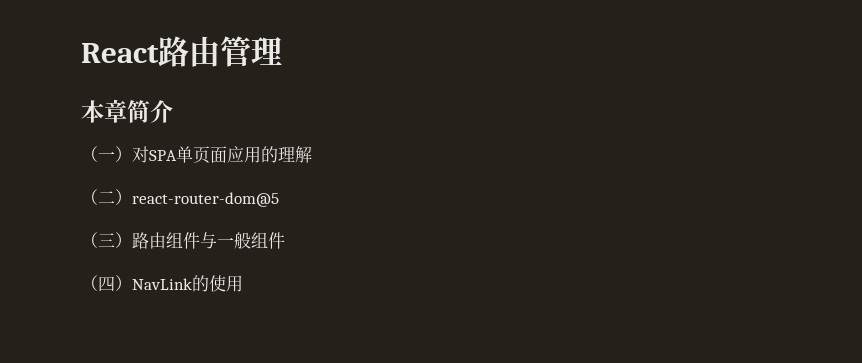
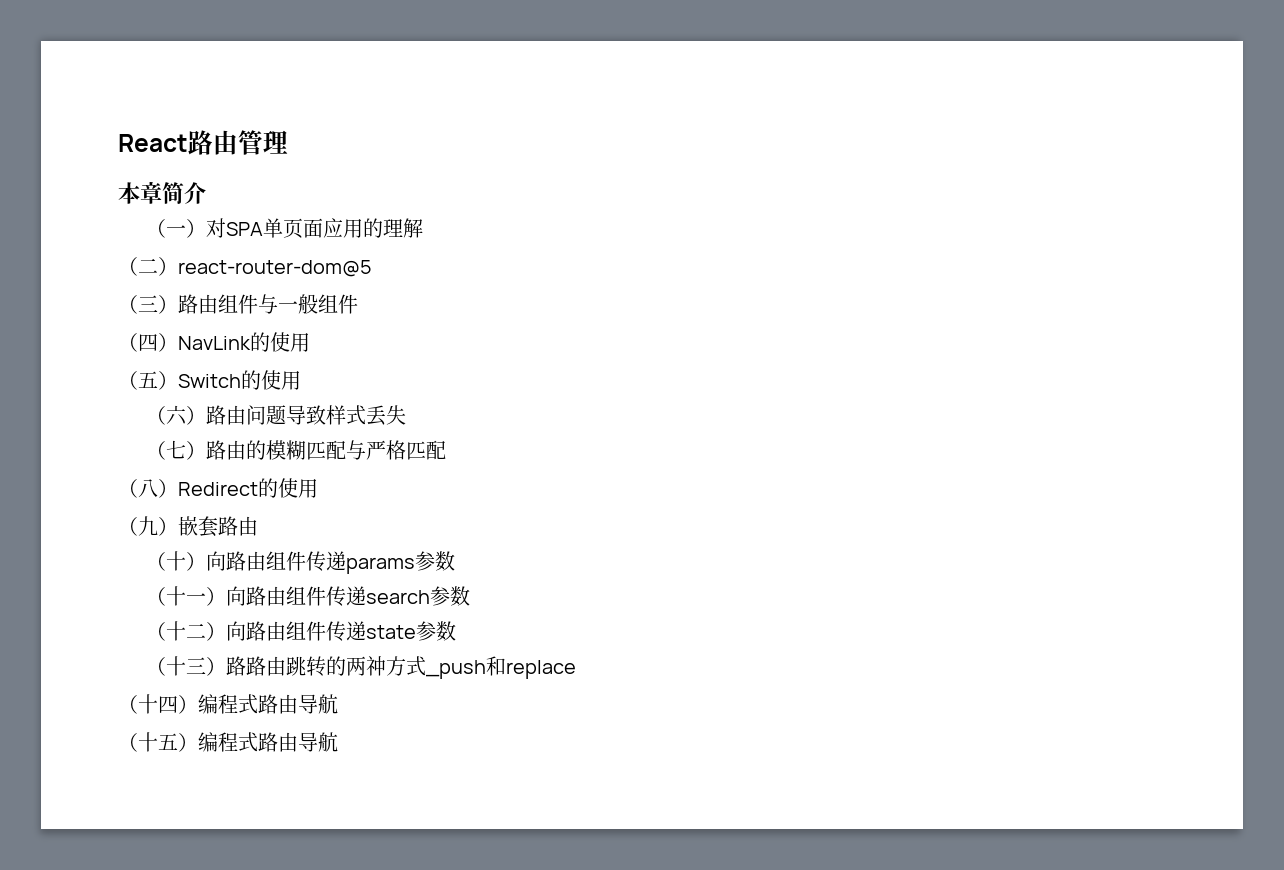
+ （五）Switch的使用
+ （六）路由问题导致样式丢失
+ （七）路由的模糊匹配与严格匹配
+ （八）Redirect的使用
+ （九）嵌套路由
+ （十）向路由组件传递params参数
+ （十一）向路由组件传递search参数
+ （十二）向路由组件传递state参数
+ （十三）路路由跳转的两祌方式_push和replace
+ （十四）编程式路由导航
+ （十五）编程式路由导航

